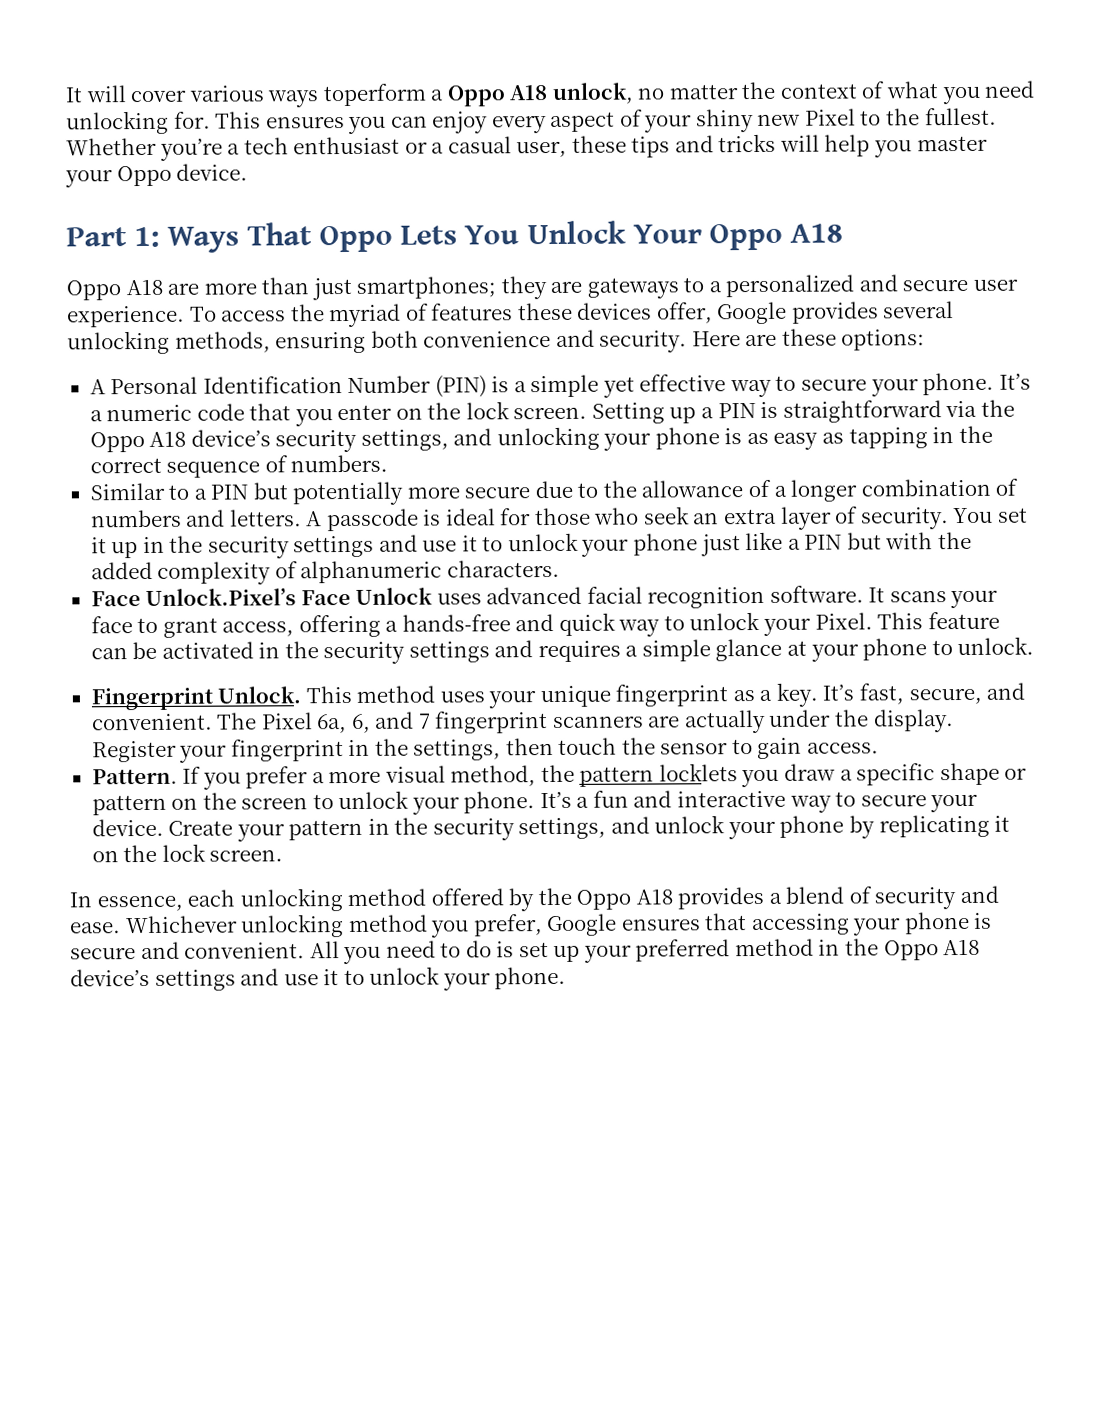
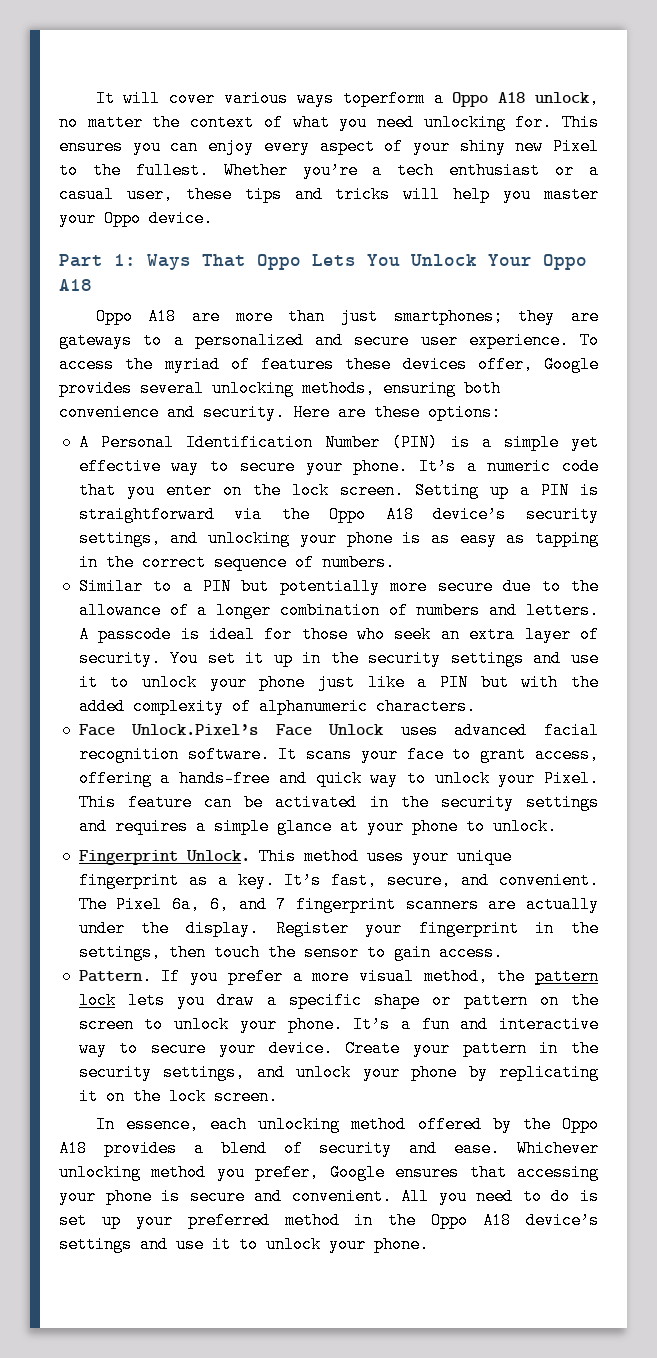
- If you prefer a more visual method, the pattern locklets you draw a specific shape or pattern on the screen to unlock your phone.
+ If you prefer a more visual method, the pattern lock lets you draw a specific shape or pattern on the screen to unlock your phone.

